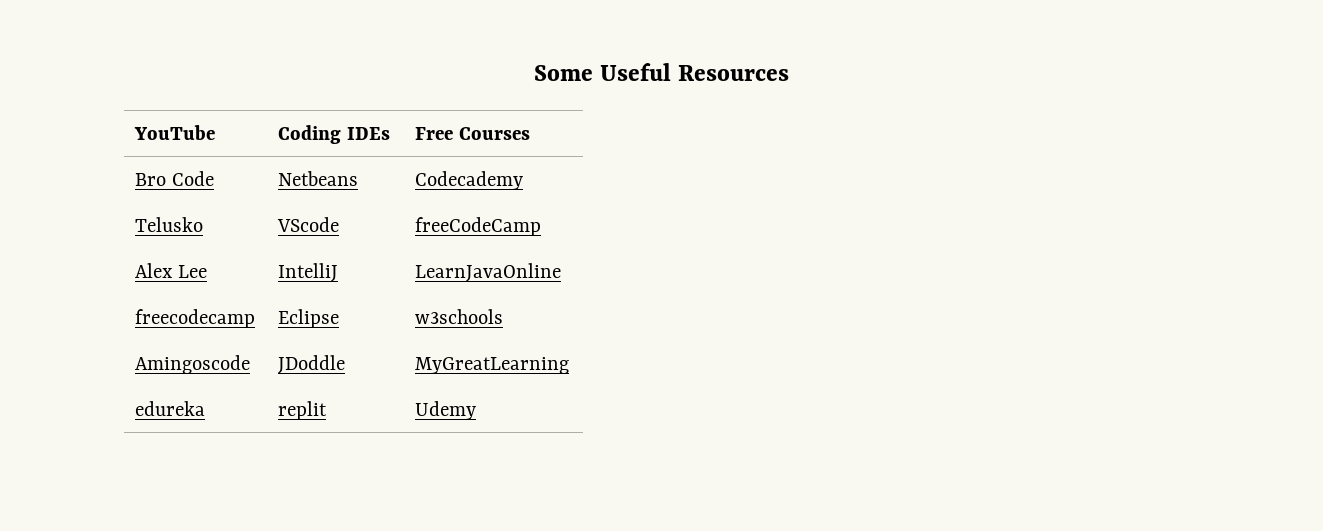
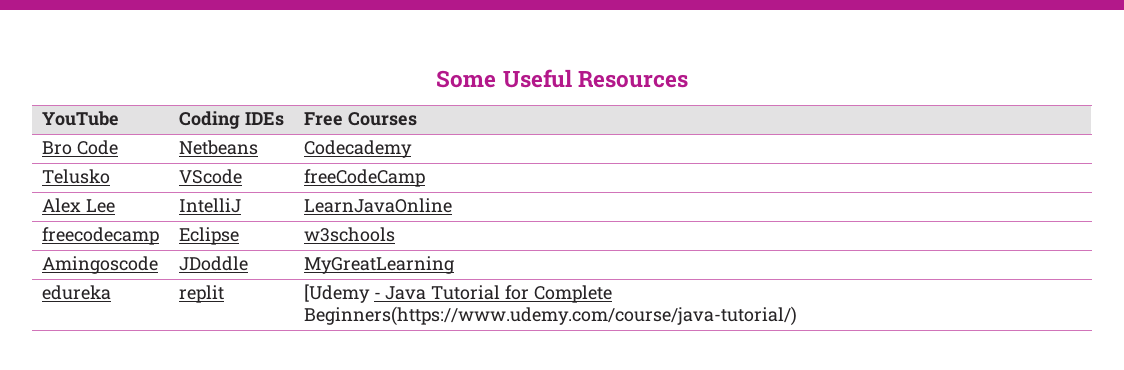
- edureka | replit | Udemy
+ edureka | replit | [Udemy - Java Tutorial for Complete Beginners(https://www.udemy.com/course/java-tutorial/)

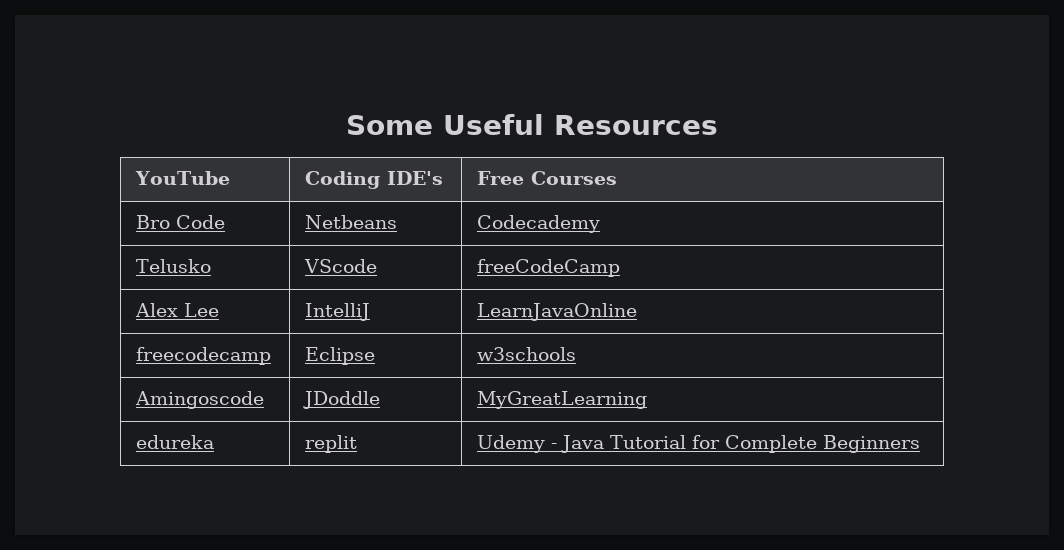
- YouTube | Coding IDEs | Free Courses
+ YouTube | Coding IDE's | Free Courses
- edureka | replit | [Udemy - Java Tutorial for Complete Beginners(https://www.udemy.com/course/java-tutorial/)
+ edureka | replit | Udemy - Java Tutorial for Complete Beginners

